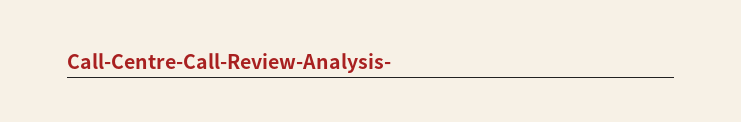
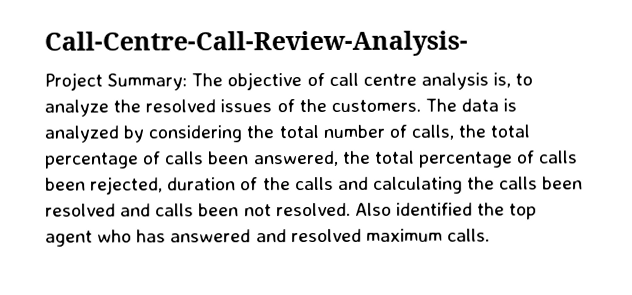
+ Project Summary: The objective of call centre analysis is, to analyze the resolved issues of the customers. The data is analyzed by considering the total number of calls, the total percentage of calls been answered, the total percentage of calls been rejected, duration of the calls and calculating the calls been resolved and calls been not resolved. Also identified the top agent who has answered and resolved maximum calls.

